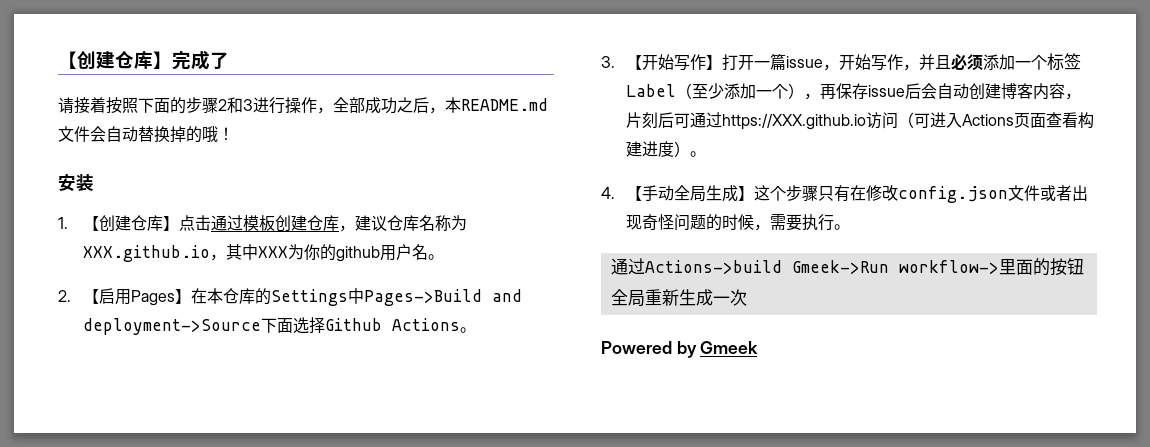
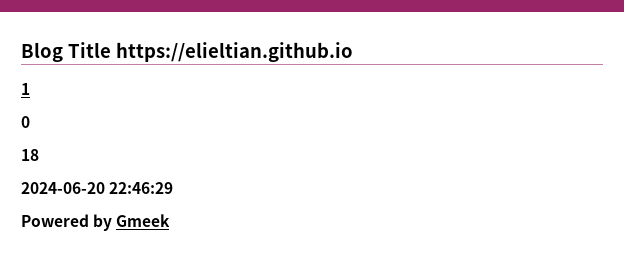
- 【创建仓库】完成了
- 请接着按照下面的步骤2和3进行操作，全部成功之后，本README.md文件会自动替换掉的哦！
- 安装
- 1.【创建仓库】点击通过模板创建仓库，建议仓库名称为XXX.github.io，其中XXX为你的github用户名。
- 2.【启用Pages】在本仓库的Settings中Pages->Build and deployment->Source下面选择Github Actions。
- 3.【开始写作】打开一篇issue，开始写作，并且必须添加一个标签Label（至少添加一个），再保存issue后会自动创建博客内容，片刻后可通过https://XXX.github.io访问（可进入Actions页面查看构建进度）。
- 4.【手动全局生成】这个步骤只有在修改config.json文件或者出现奇怪问题的时候，需要执行。
- 通过Actions->build Gmeek->Run workflow->里面的按钮全局重新生成一次
+ Blog Title https://elieltian.github.io
+ 1
+ 0
+ 18
+ 2024-06-20 22:46:29

